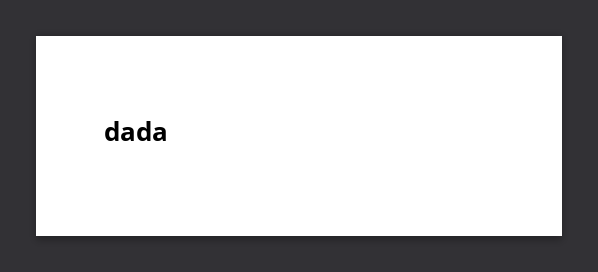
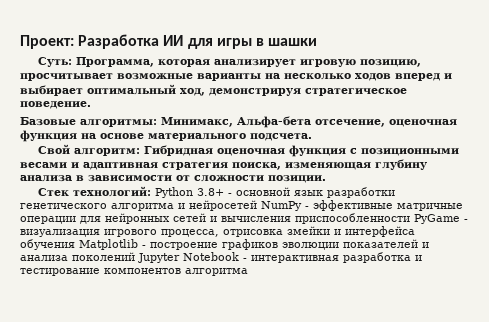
- dada
+ Проект: Разработка ИИ для игры в шашки
+ Суть: Программа, которая анализирует игровую позицию, просчитывает возможные варианты на несколько ходов вперед и выбирает оптимальный ход, демонстрируя стратегическое поведение.
+ Базовые алгоритмы: Минимакс, Альфа-бета отсечение, оценочная функция на основе материального подсчета.
+ Свой алгоритм: Гибридная оценочная функция с позиционными весами и адаптивная стратегия поиска, изменяющая глубину анализа в зависимости от сложности позиции.
+ Стек технологий: Python 3.8+ - основной язык разработки генетического алгоритма и нейросетей NumPy - эффективные матричные операции для нейронных сетей и вычисления приспособленности PyGame - визуализация игрового процесса, отрисовка змейки и интерфейса обучения Matplotlib - построение графиков эволюции показателей и анализа поколений Jupyter Notebook - интерактивная разработка и тестирование компонентов алгоритма

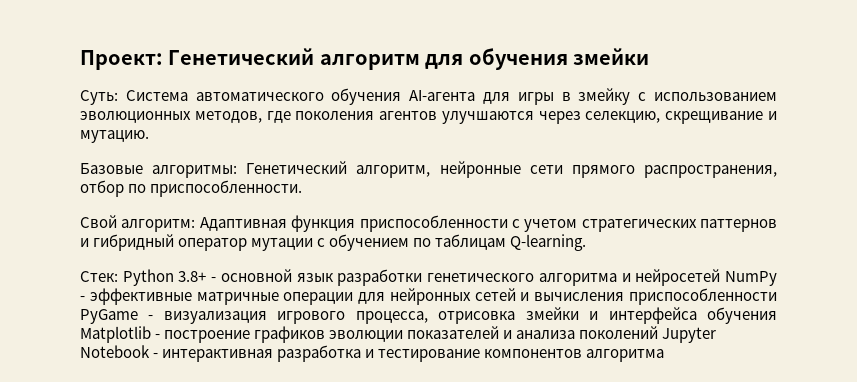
- Проект: Разработка ИИ для игры в шашки
- Суть: Программа, которая анализирует игровую позицию, просчитывает возможные варианты на несколько ходов вперед и выбирает оптимальный ход, демонстрируя стратегическое поведение.
- Базовые алгоритмы: Минимакс, Альфа-бета отсечение, оценочная функция на основе материального подсчета.
- Свой алгоритм: Гибридная оценочная функция с позиционными весами и адаптивная стратегия поиска, изменяющая глубину анализа в зависимости от сложности позиции.
- Стек технологий: Python 3.8+ - основной язык разработки генетического алгоритма и нейросетей NumPy - эффективные матричные операции для нейронных сетей и вычисления приспособленности PyGame - визуализация игрового процесса, отрисовка змейки и интерфейса обучения Matplotlib - построение графиков эволюции показателей и анализа поколений Jupyter Notebook - интерактивная разработка и тестирование компонентов алгоритма
+ Проект: Генетический алгоритм для обучения змейки
+ Суть: Система автоматического обучения AI-агента для игры в змейку с использованием эволюционных методов, где поколения агентов улучшаются через селекцию, скрещивание и мутацию.
+ Базовые алгоритмы: Генетический алгоритм, нейронные сети прямого распространения, отбор по приспособленности.
+ Свой алгоритм: Адаптивная функция приспособленности с учетом стратегических паттернов и гибридный оператор мутации с обучением по таблицам Q-learning.
+ Стек: Python 3.8+ - основной язык разработки генетического алгоритма и нейросетей NumPy - эффективные матричные операции для нейронных сетей и вычисления приспособленности PyGame - визуализация игрового процесса, отрисовка змейки и интерфейса обучения Matplotlib - построение графиков эволюции показателей и анализа поколений Jupyter Notebook - интерактивная разработка и тестирование компонентов алгоритма

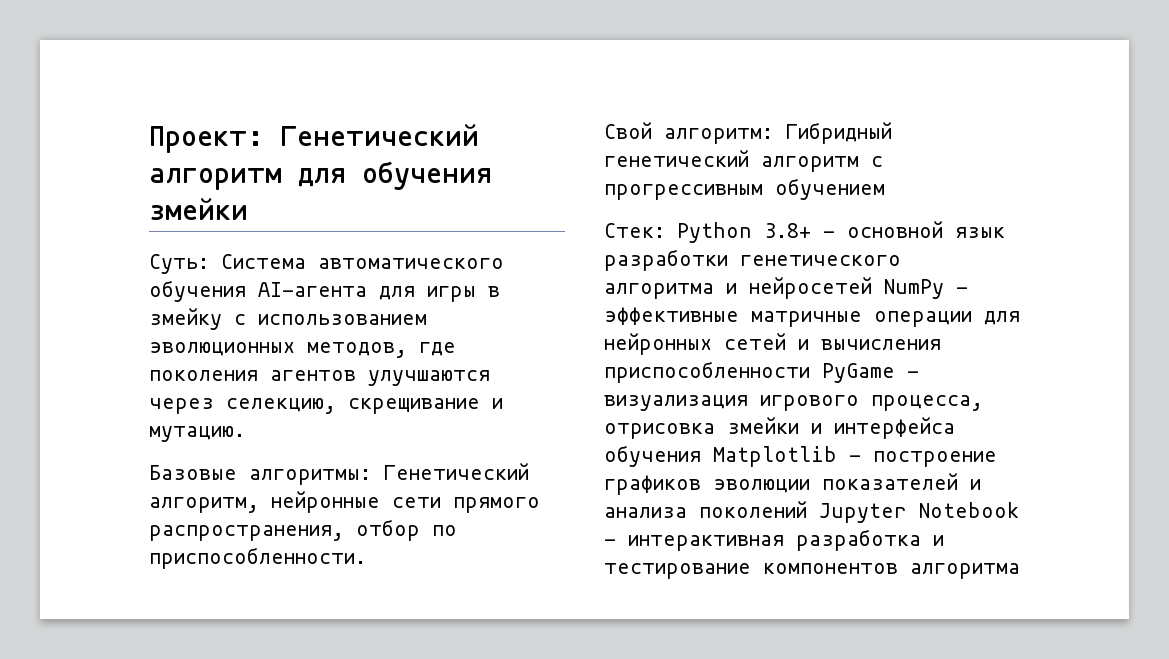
- Свой алгоритм: Адаптивная функция приспособленности с учетом стратегических паттернов и гибридный оператор мутации с обучением по таблицам Q-learning.
+ Свой алгоритм: Гибридный генетический алгоритм с прогрессивным обучением

